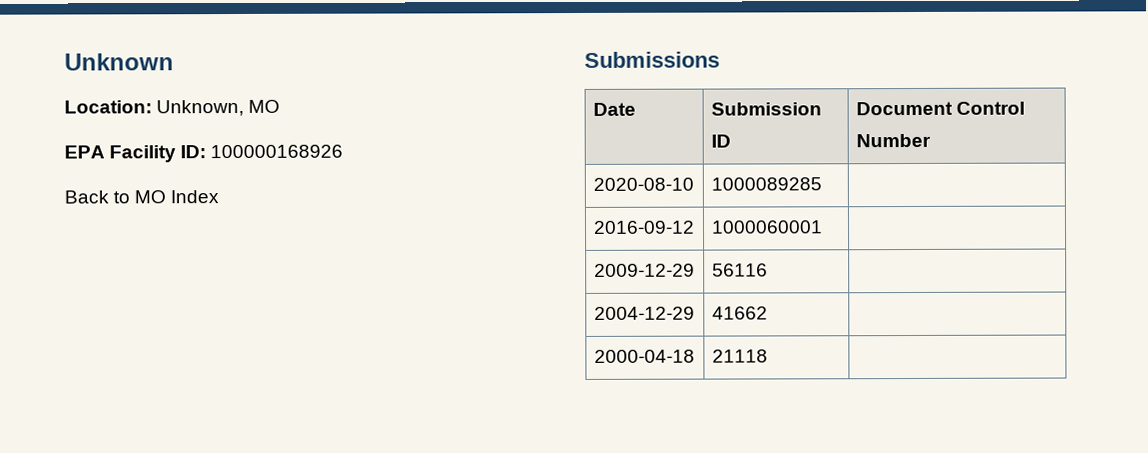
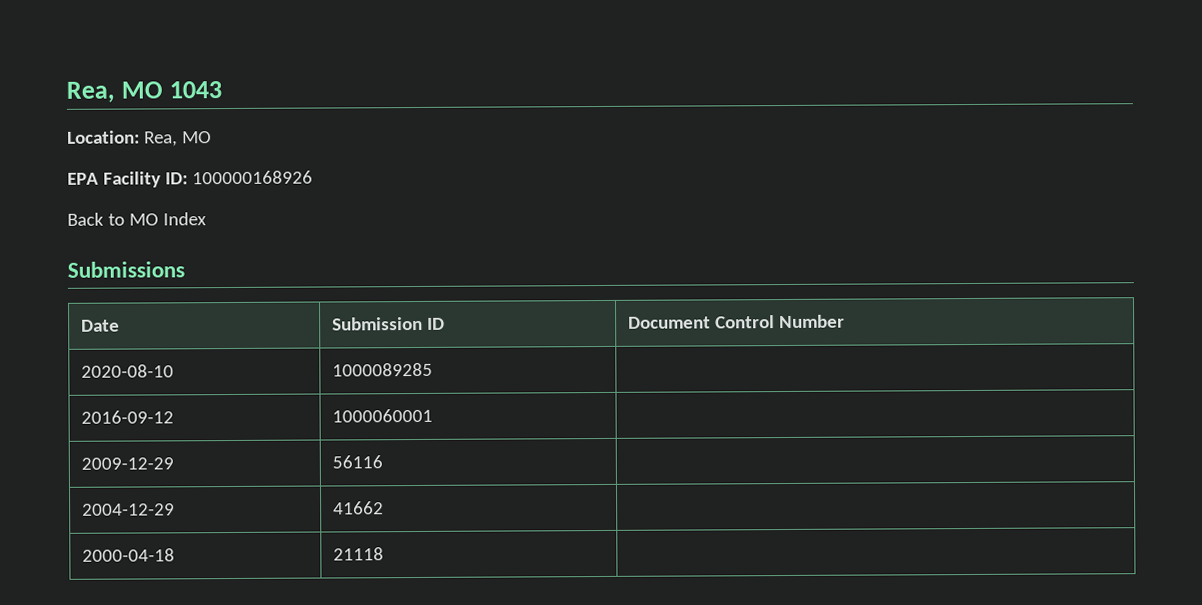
- Unknown
+ Rea, MO 1043
- Location: Unknown, MO
+ Location: Rea, MO

